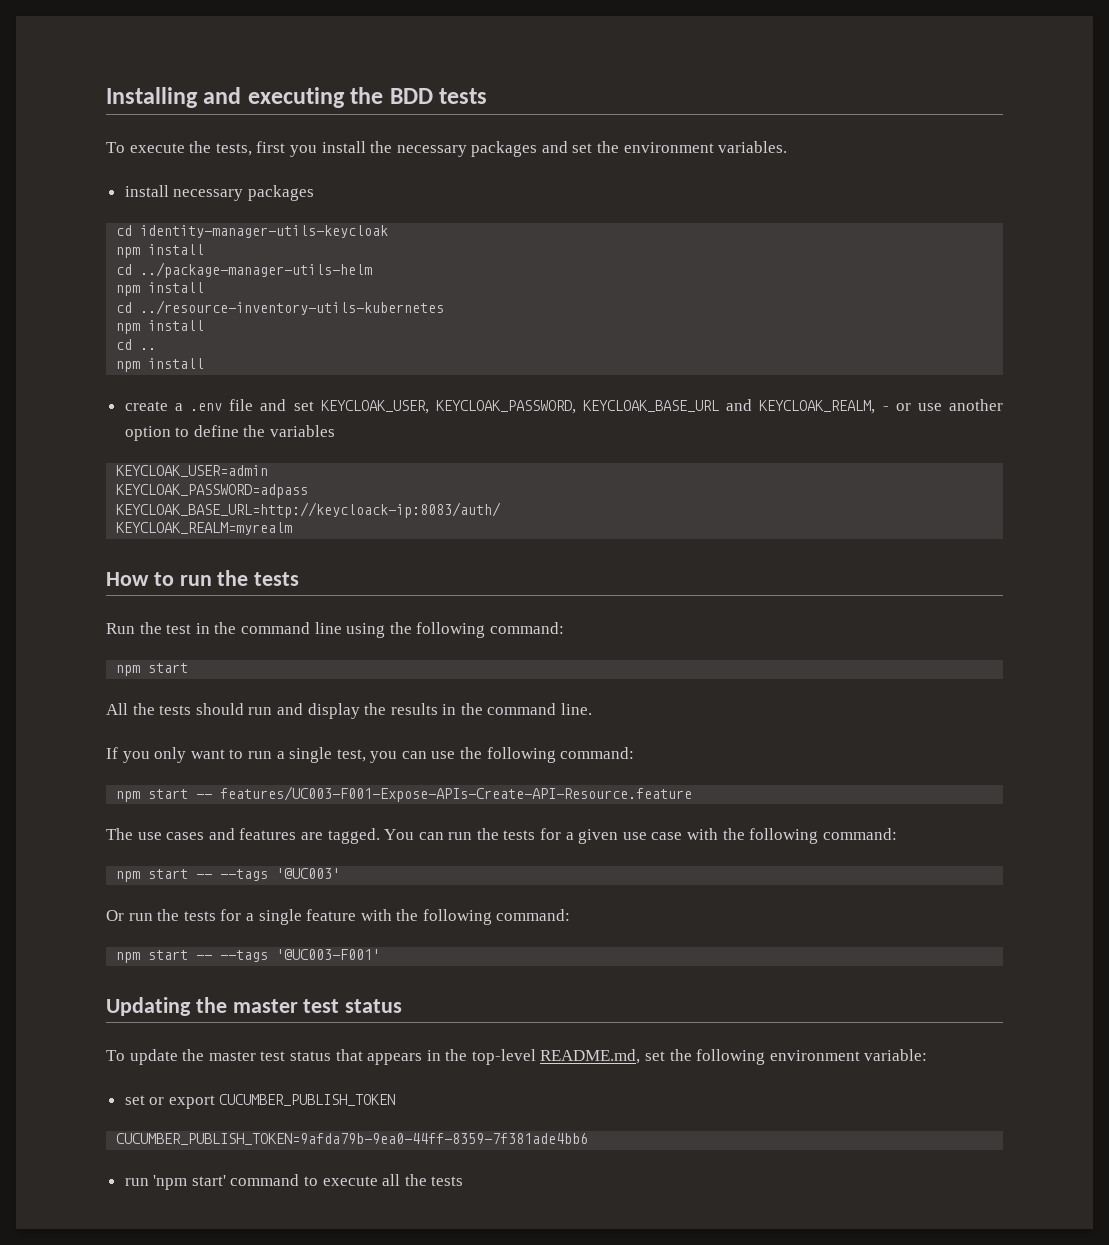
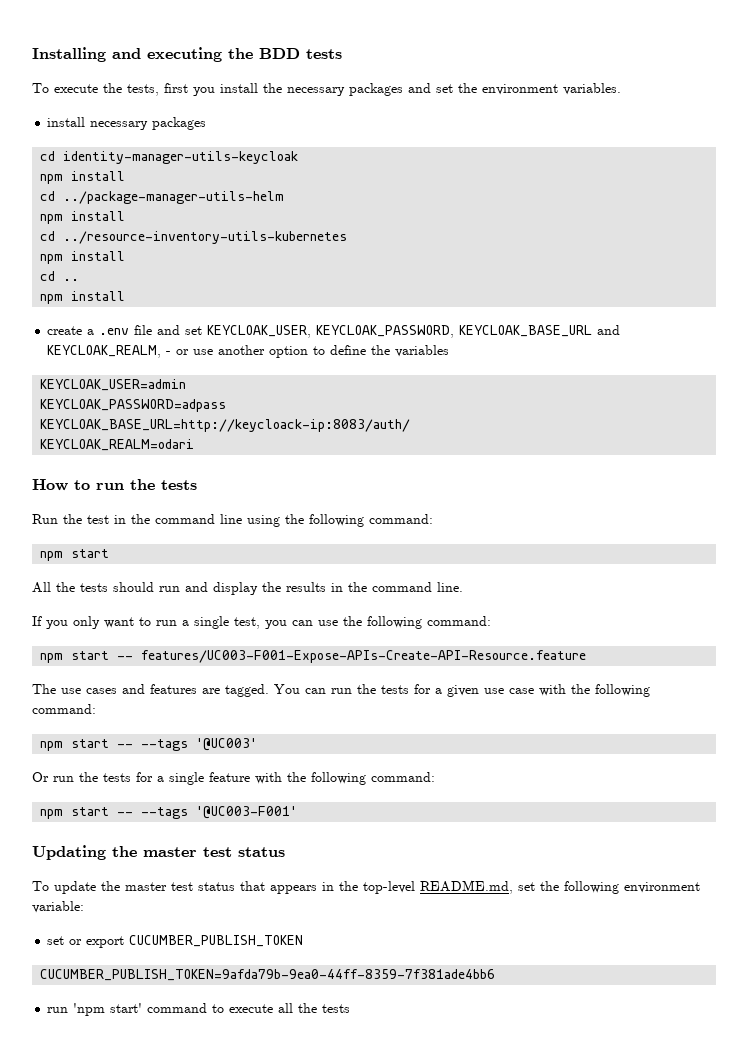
- KEYCLOAK_REALM=myrealm
+ KEYCLOAK_REALM=odari

